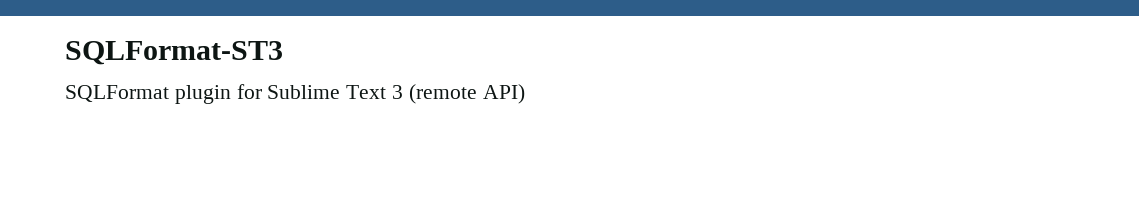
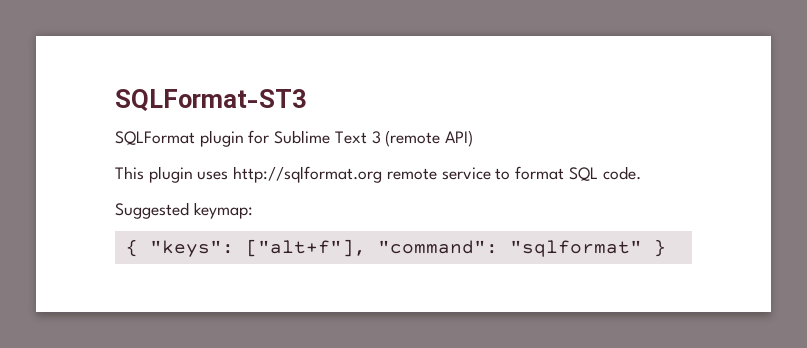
+ This plugin uses http://sqlformat.org remote service to format SQL code.
+ Suggested keymap:
+ { "keys": ["alt+f"], "command": "sqlformat" }

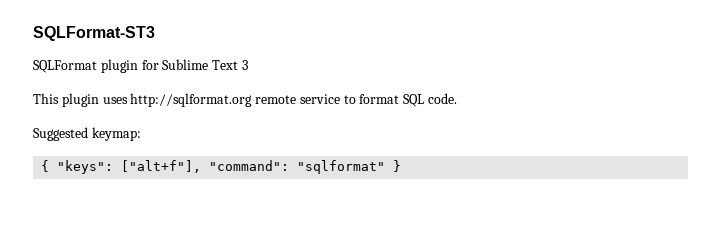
- SQLFormat plugin for Sublime Text 3 (remote API)
+ SQLFormat plugin for Sublime Text 3

